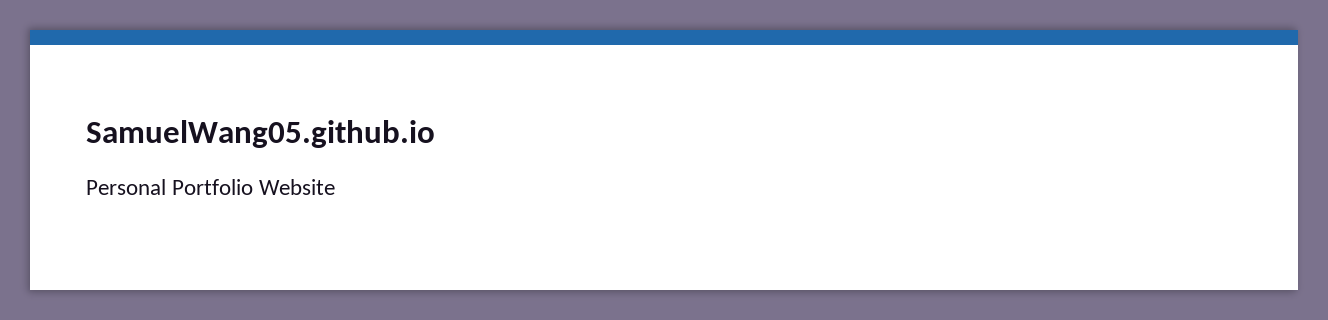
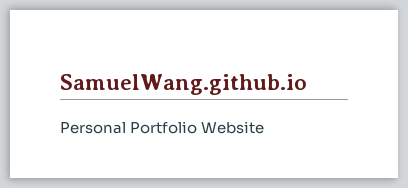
- SamuelWang05.github.io
+ SamuelWang.github.io

